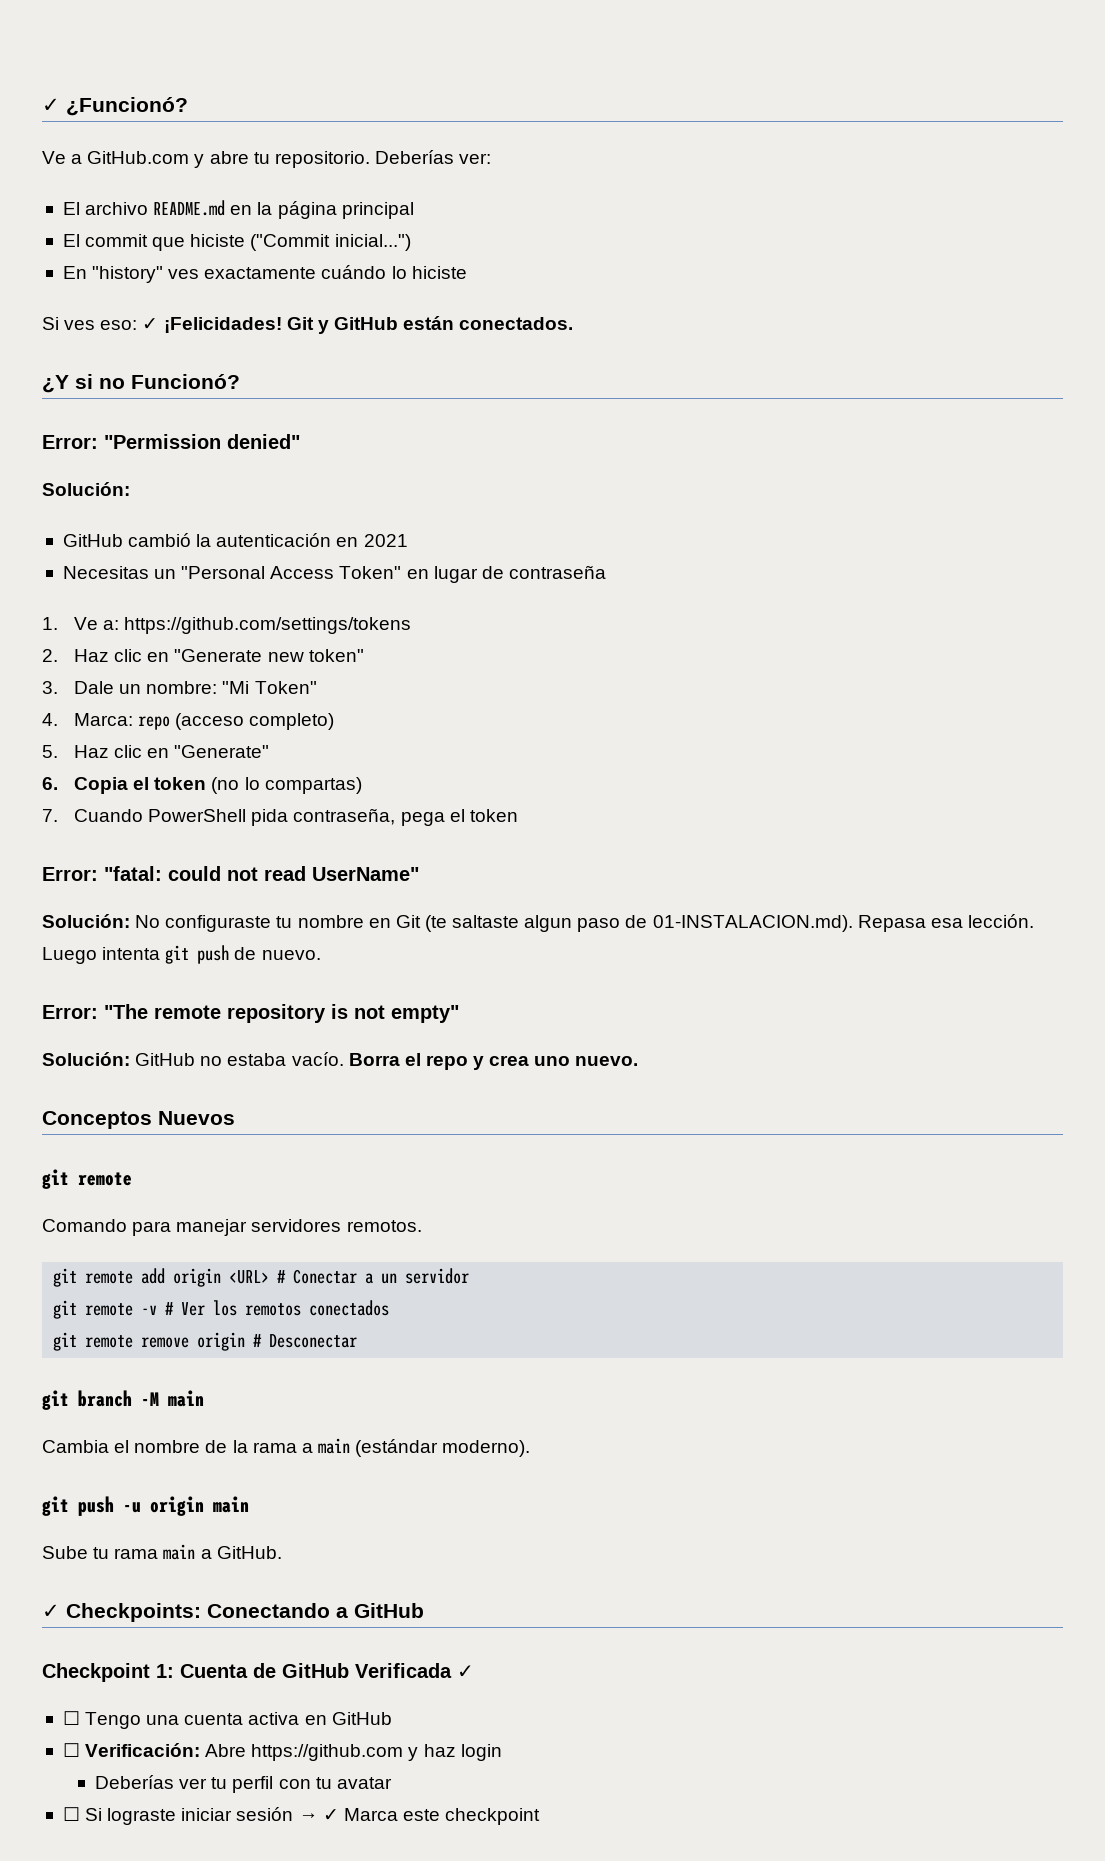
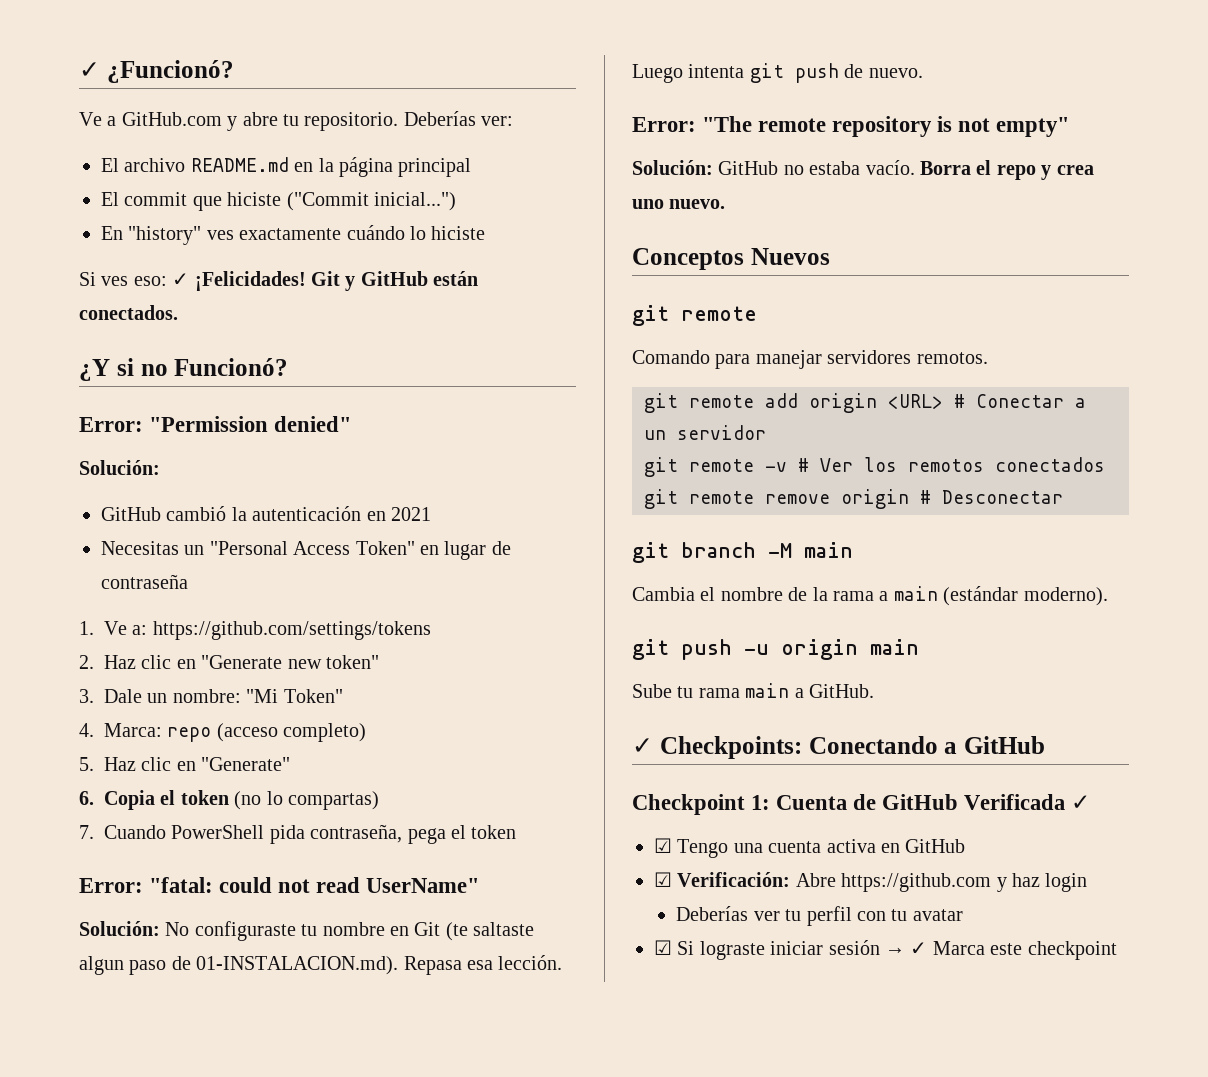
- ☐ Tengo una cuenta activa en GitHub
+ ☑ Tengo una cuenta activa en GitHub
- ☐ Verificación: Abre https://github.com y haz login
+ ☑ Verificación: Abre https://github.com y haz login
- ☐ Si lograste iniciar sesión → ✓ Marca este checkpoint
+ ☑ Si lograste iniciar sesión → ✓ Marca este checkpoint

